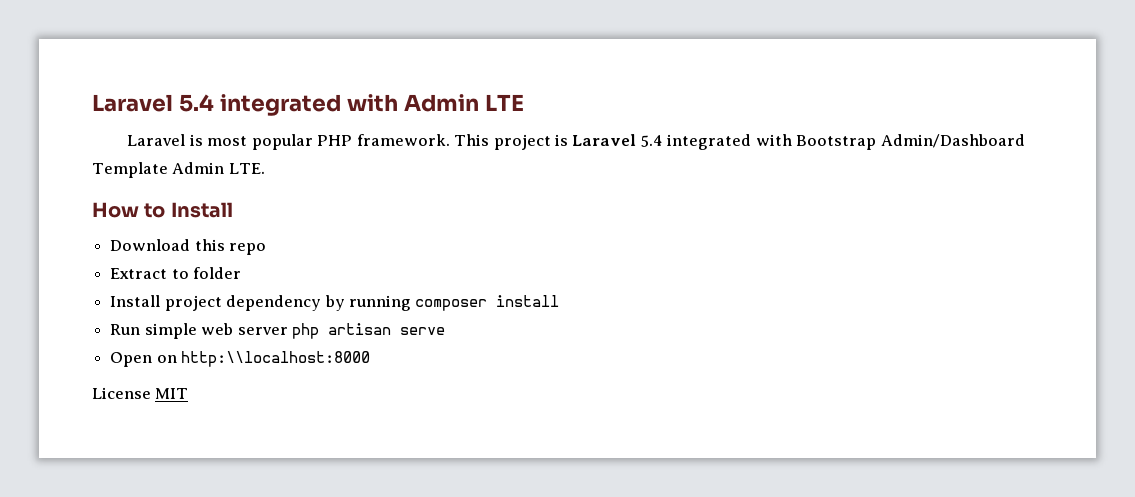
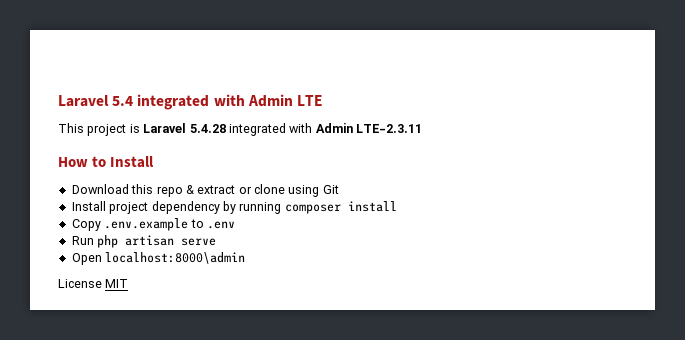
- Laravel is most popular PHP framework. This project is Laravel 5.4 integrated with Bootstrap Admin/Dashboard Template Admin LTE.
+ This project is Laravel 5.4.28 integrated with Admin LTE-2.3.11
- Download this repo
- Extract to folder
+ Download this repo & extract or clone using Git
- Run simple web server php artisan serve
+ Copy .env.example to .env
+ Run php artisan serve
- Open on http:\\localhost:8000
+ Open localhost:8000\admin

